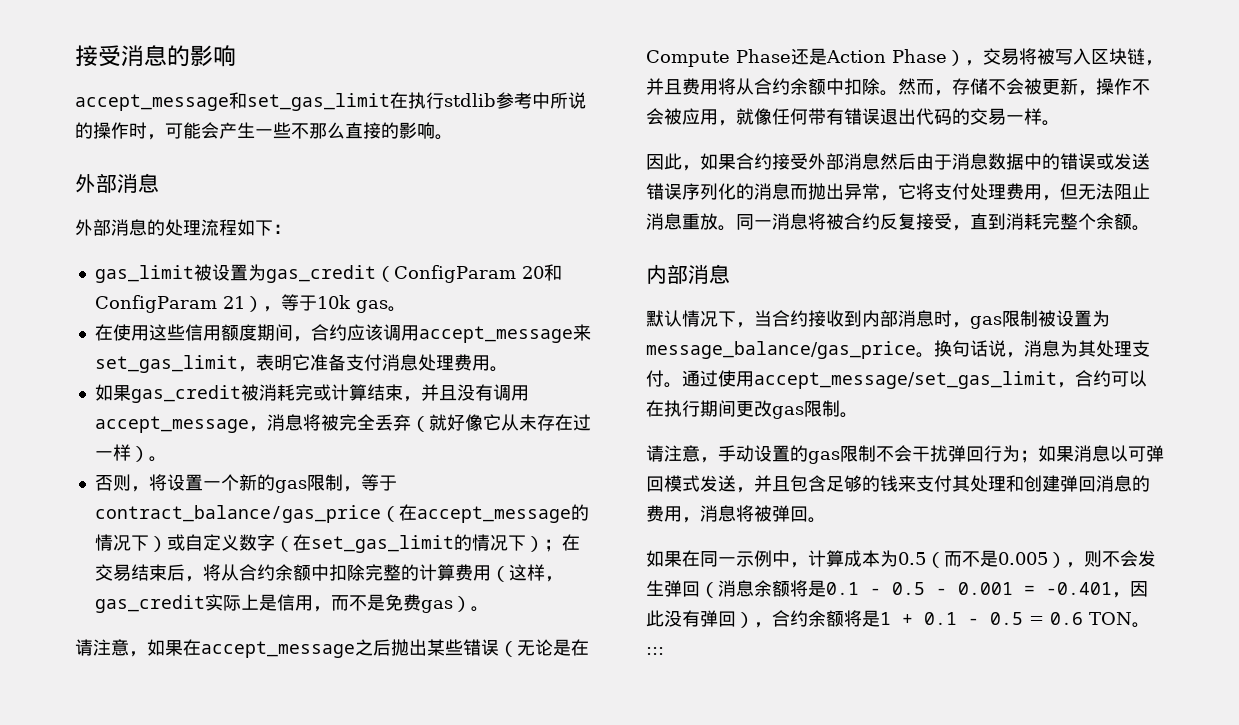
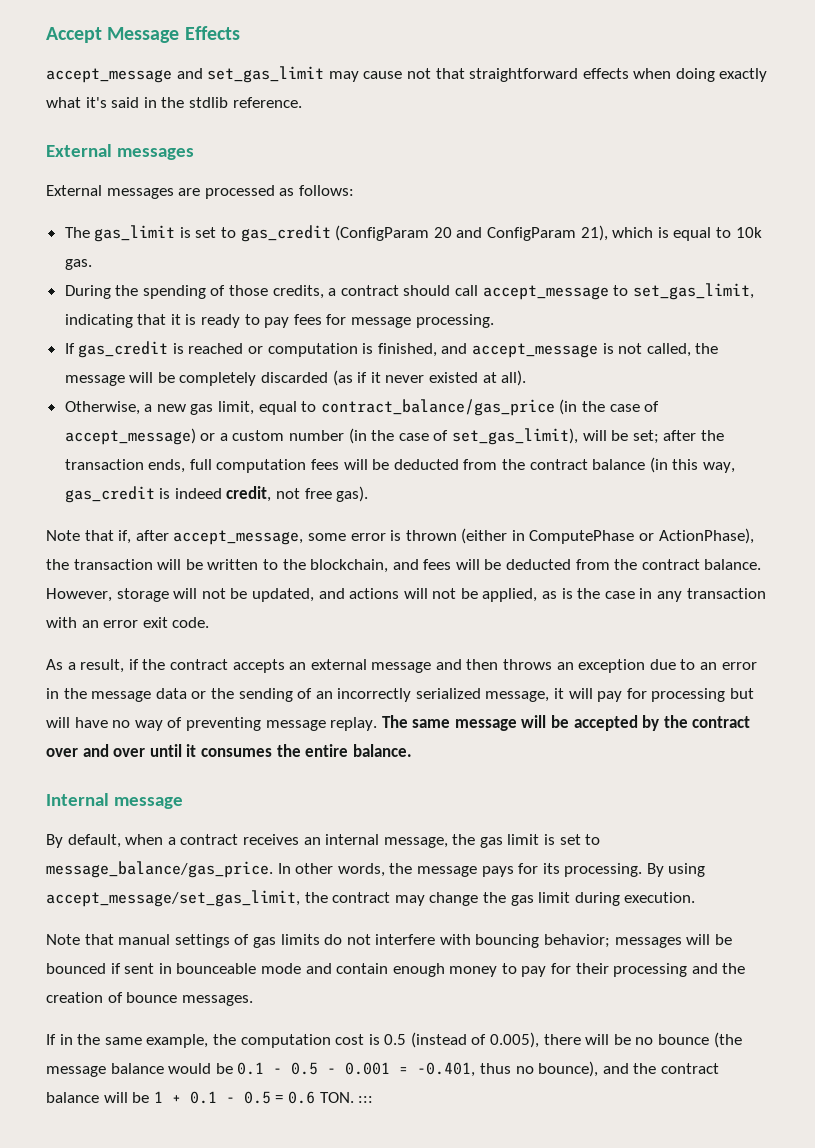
- 接受消息的影响
- accept_message和set_gas_limit在执行stdlib参考中所说的操作时，可能会产生一些不那么直接的影响。
- 外部消息
- 外部消息的处理流程如下：
- gas_limit被设置为gas_credit（ConfigParam 20和ConfigParam 21），等于10k gas。
- 在使用这些信用额度期间，合约应该调用accept_message来set_gas_limit，表明它准备支付消息处理费用。
- 如果gas_credit被消耗完或计算结束，并且没有调用accept_message，消息将被完全丢弃（就好像它从未存在过一样）。
- 否则，将设置一个新的gas限制，等于contract_balance/gas_price（在accept_message的情况下）或自定义数字（在set_gas_limit的情况下）；在交易结束后，将从合约余额中扣除完整的计算费用（这样，gas_credit实际上是信用，而不是免费gas）。
- 请注意，如果在accept_message之后抛出某些错误（无论是在Compute Phase还是Action Phase），交易将被写入区块链，并且费用将从合约余额中扣除。然而，存储不会被更新，操作不会被应用，就像任何带有错误退出代码的交易一样。
- 因此，如果合约接受外部消息然后由于消息数据中的错误或发送错误序列化的消息而抛出异常，它将支付处理费用，但无法阻止消息重放。同一消息将被合约反复接受，直到消耗完整个余额。
- 内部消息
- 默认情况下，当合约接收到内部消息时，gas限制被设置为message_balance/gas_price。换句话说，消息为其处理支付。通过使用accept_message/set_gas_limit，合约可以在执行期间更改gas限制。
- 请注意，手动设置的gas限制不会干扰弹回行为；如果消息以可弹回模式发送，并且包含足够的钱来支付其处理和创建弹回消息的费用，消息将被弹回。
- 如果在同一示例中，计算成本为0.5（而不是0.005），则不会发生弹回（消息余额将是0.1 - 0.5 - 0.001 = -0.401，因此没有弹回），合约余额将是1 + 0.1 - 0.5 = 0.6 TON。:::
+ Accept Message Effects
+ accept_message and set_gas_limit may cause not that straightforward effects when doing exactly what it's said in the stdlib reference.
+ External messages
+ External messages are processed as follows:
+ The gas_limit is set to gas_credit (ConfigParam 20 and ConfigParam 21), which is equal to 10k gas.
+ During the spending of those credits, a contract should call accept_message to set_gas_limit, indicating that it is ready to pay fees for message processing.
+ If gas_credit is reached or computation is finished, and accept_message is not called, the message will be completely discarded (as if it never existed at all).
+ Otherwise, a new gas limit, equal to contract_balance/gas_price (in the case of accept_message) or a custom number (in the case of set_gas_limit), will be set; after the transaction ends, full computation fees will be deducted from the contract balance (in this way, gas_credit is indeed credit, not free gas).
+ Note that if, after accept_message, some error is thrown (either in ComputePhase or ActionPhase), the transaction will be written to the blockchain, and fees will be deducted from the contract balance. However, storage will not be updated, and actions will not be applied, as is the case in any transaction with an error exit code.
+ As a result, if the contract accepts an external message and then throws an exception due to an error in the message data or the sending of an incorrectly serialized message, it will pay for processing but will have no way of preventing message replay. The same message will be accepted by the contract over and over until it consumes the entire balance.
+ Internal message
+ By default, when a contract receives an internal message, the gas limit is set to message_balance/gas_price. In other words, the message pays for its processing. By using accept_message/set_gas_limit, the contract may change the gas limit during execution.
+ Note that manual settings of gas limits do not interfere with bouncing behavior; messages will be bounced if sent in bounceable mode and contain enough money to pay for their processing and the creation of bounce messages.
+ If in the same example, the computation cost is 0.5 (instead of 0.005), there will be no bounce (the message balance would be 0.1 - 0.5 - 0.001 = -0.401, thus no bounce), and the contract balance will be 1 + 0.1 - 0.5 = 0.6 TON. :::

